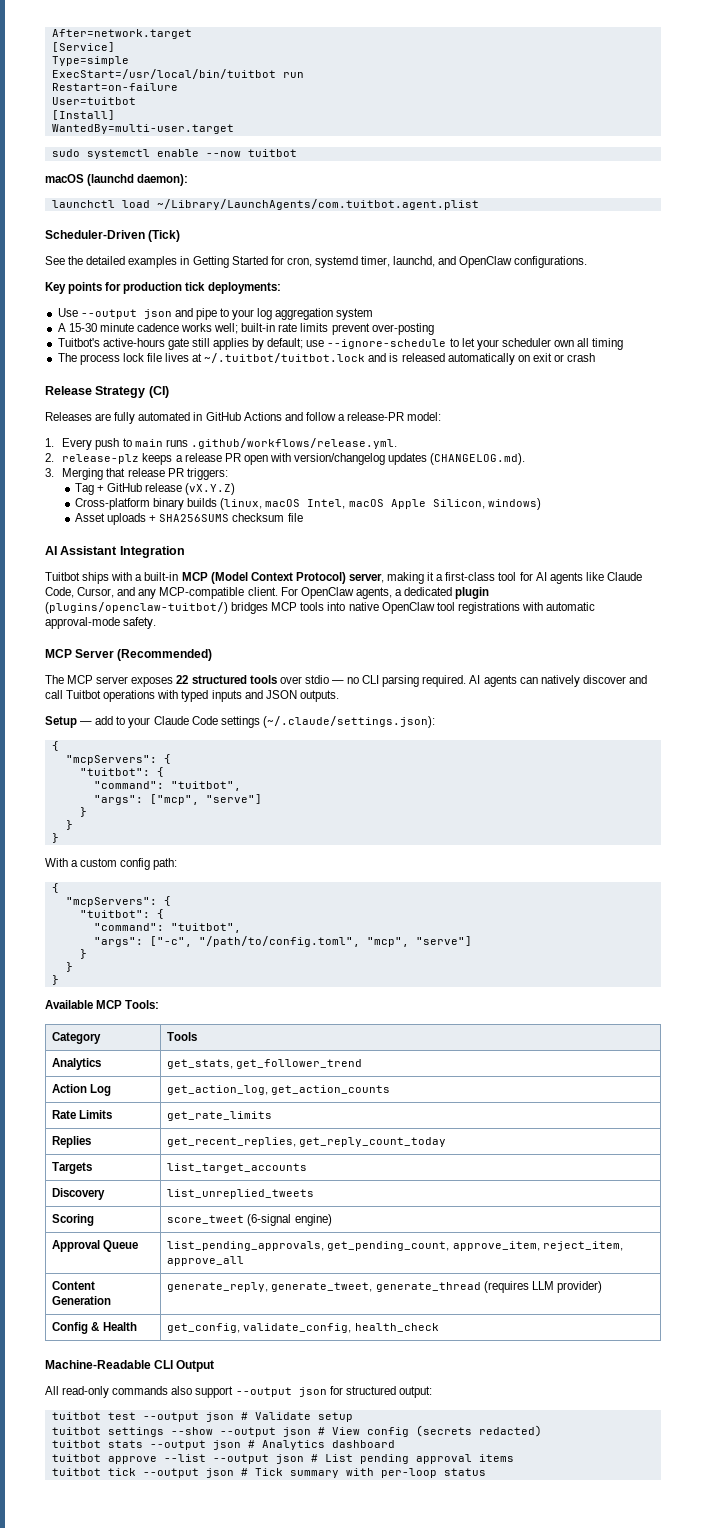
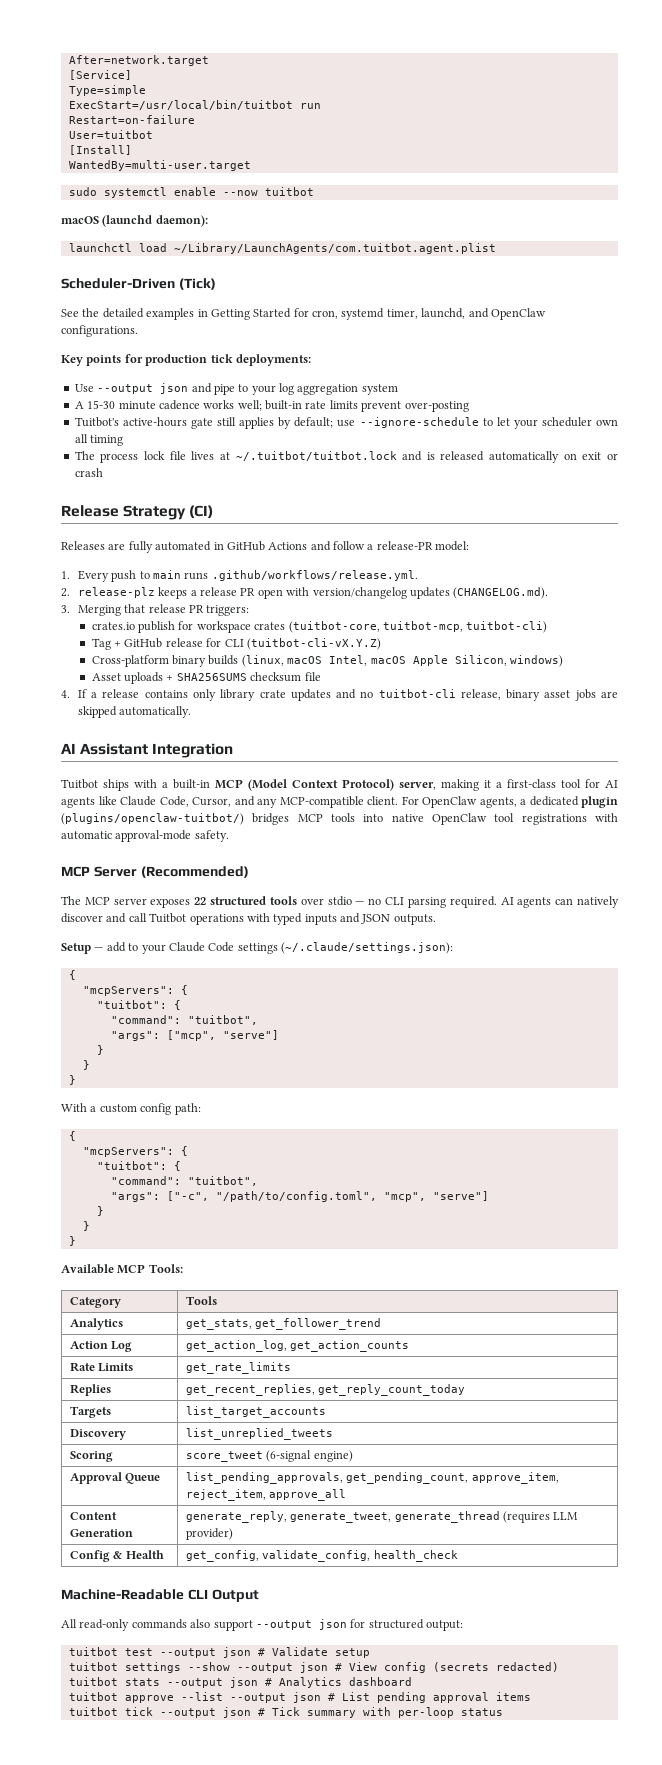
+ crates.io publish for workspace crates (tuitbot-core, tuitbot-mcp, tuitbot-cli)
- Tag + GitHub release (vX.Y.Z)
+ Tag + GitHub release for CLI (tuitbot-cli-vX.Y.Z)
+ 4. If a release contains only library crate updates and no tuitbot-cli release, binary asset jobs are skipped automatically.

